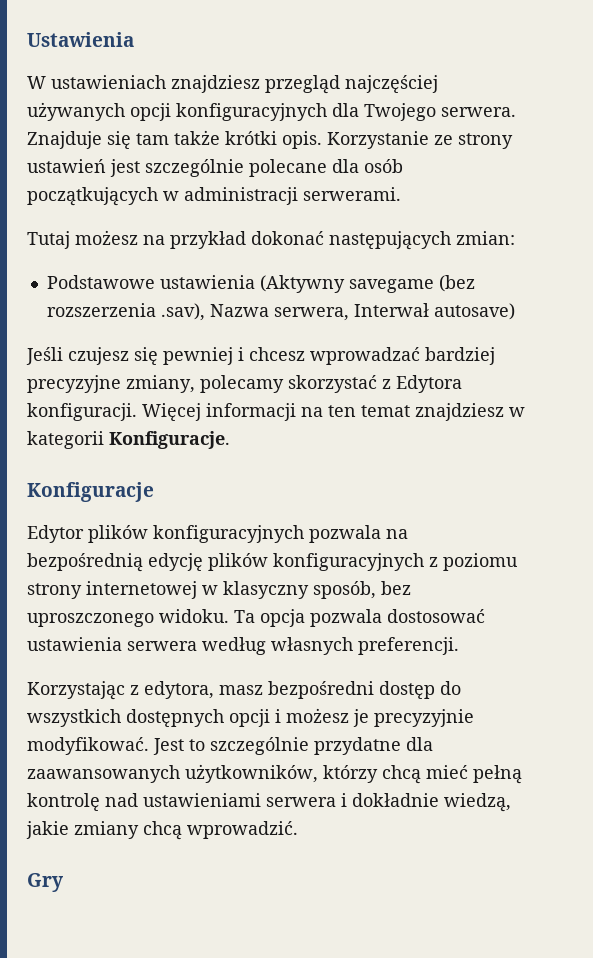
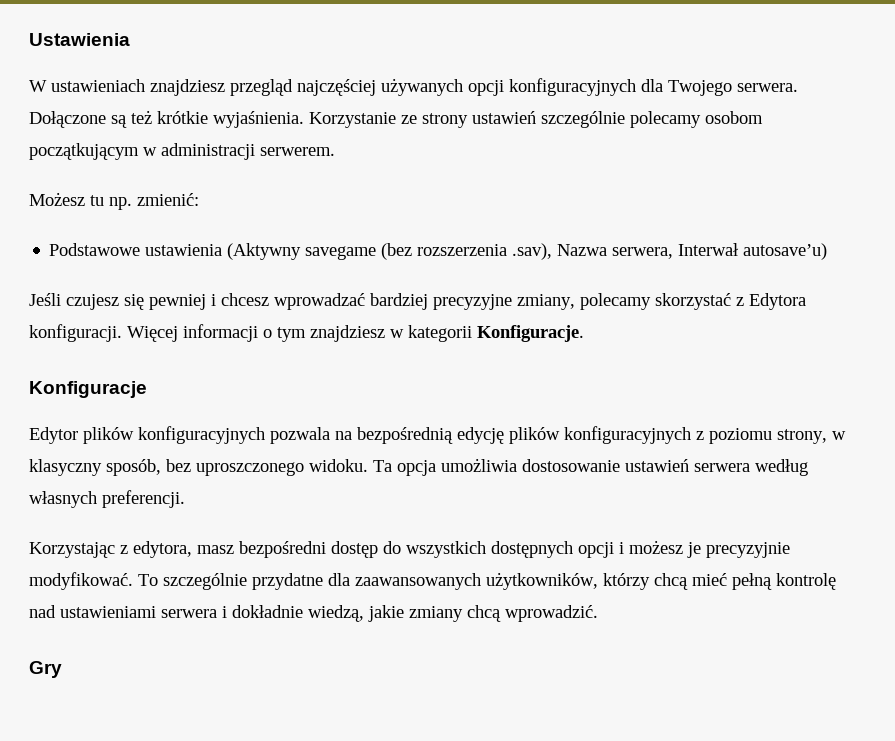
- Znajduje się tam także krótki opis. Korzystanie ze strony ustawień jest szczególnie polecane dla osób początkujących w administracji serwerami.
- Tutaj możesz na przykład dokonać następujących zmian:
+ Dołączone są też krótkie wyjaśnienia. Korzystanie ze strony ustawień szczególnie polecamy osobom początkującym w administracji serwerem.
+ Możesz tu np. zmienić:
- Podstawowe ustawienia (Aktywny savegame (bez rozszerzenia .sav), Nazwa serwera, Interwał autosave)
+ Podstawowe ustawienia (Aktywny savegame (bez rozszerzenia .sav), Nazwa serwera, Interwał autosave’u)
- Więcej informacji na ten temat znajdziesz w kategorii Konfiguracje.
+ Więcej informacji o tym znajdziesz w kategorii Konfiguracje.
- Edytor plików konfiguracyjnych pozwala na bezpośrednią edycję plików konfiguracyjnych z poziomu strony internetowej w klasyczny sposób, bez uproszczonego widoku.
+ Edytor plików konfiguracyjnych pozwala na bezpośrednią edycję plików konfiguracyjnych z poziomu strony, w klasyczny sposób, bez uproszczonego widoku.
- Ta opcja pozwala dostosować ustawienia serwera według własnych preferencji.
+ Ta opcja umożliwia dostosowanie ustawień serwera według własnych preferencji.
- Jest to szczególnie przydatne dla zaawansowanych użytkowników, którzy chcą mieć pełną kontrolę nad ustawieniami serwera i dokładnie wiedzą, jakie zmiany chcą wprowadzić.
+ To szczególnie przydatne dla zaawansowanych użytkowników, którzy chcą mieć pełną kontrolę nad ustawieniami serwera i dokładnie wiedzą, jakie zmiany chcą wprowadzić.

